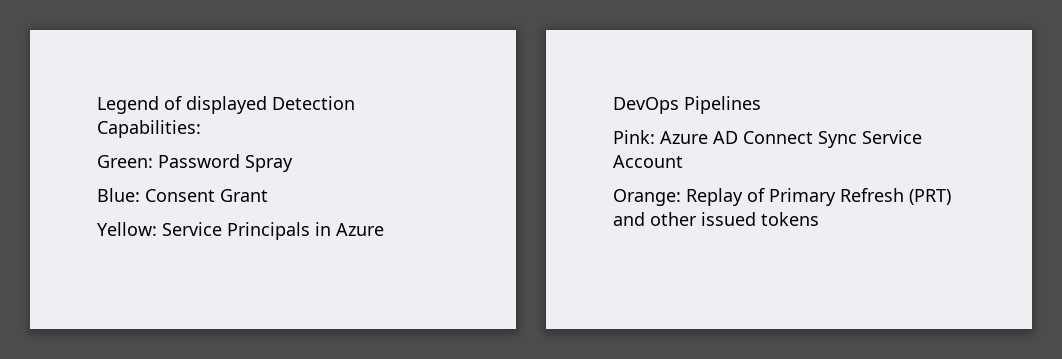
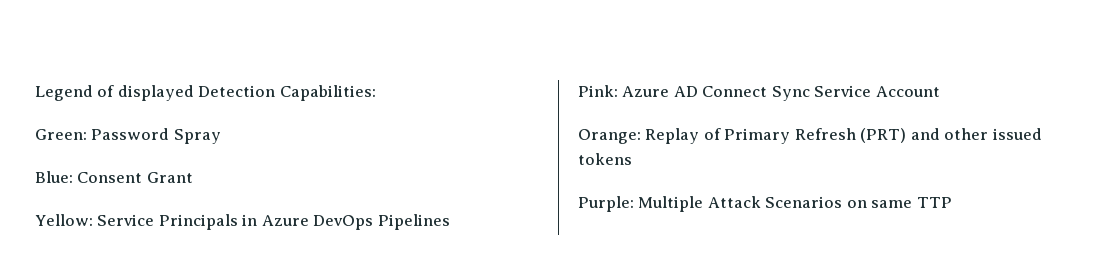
+ Purple: Multiple Attack Scenarios on same TTP

